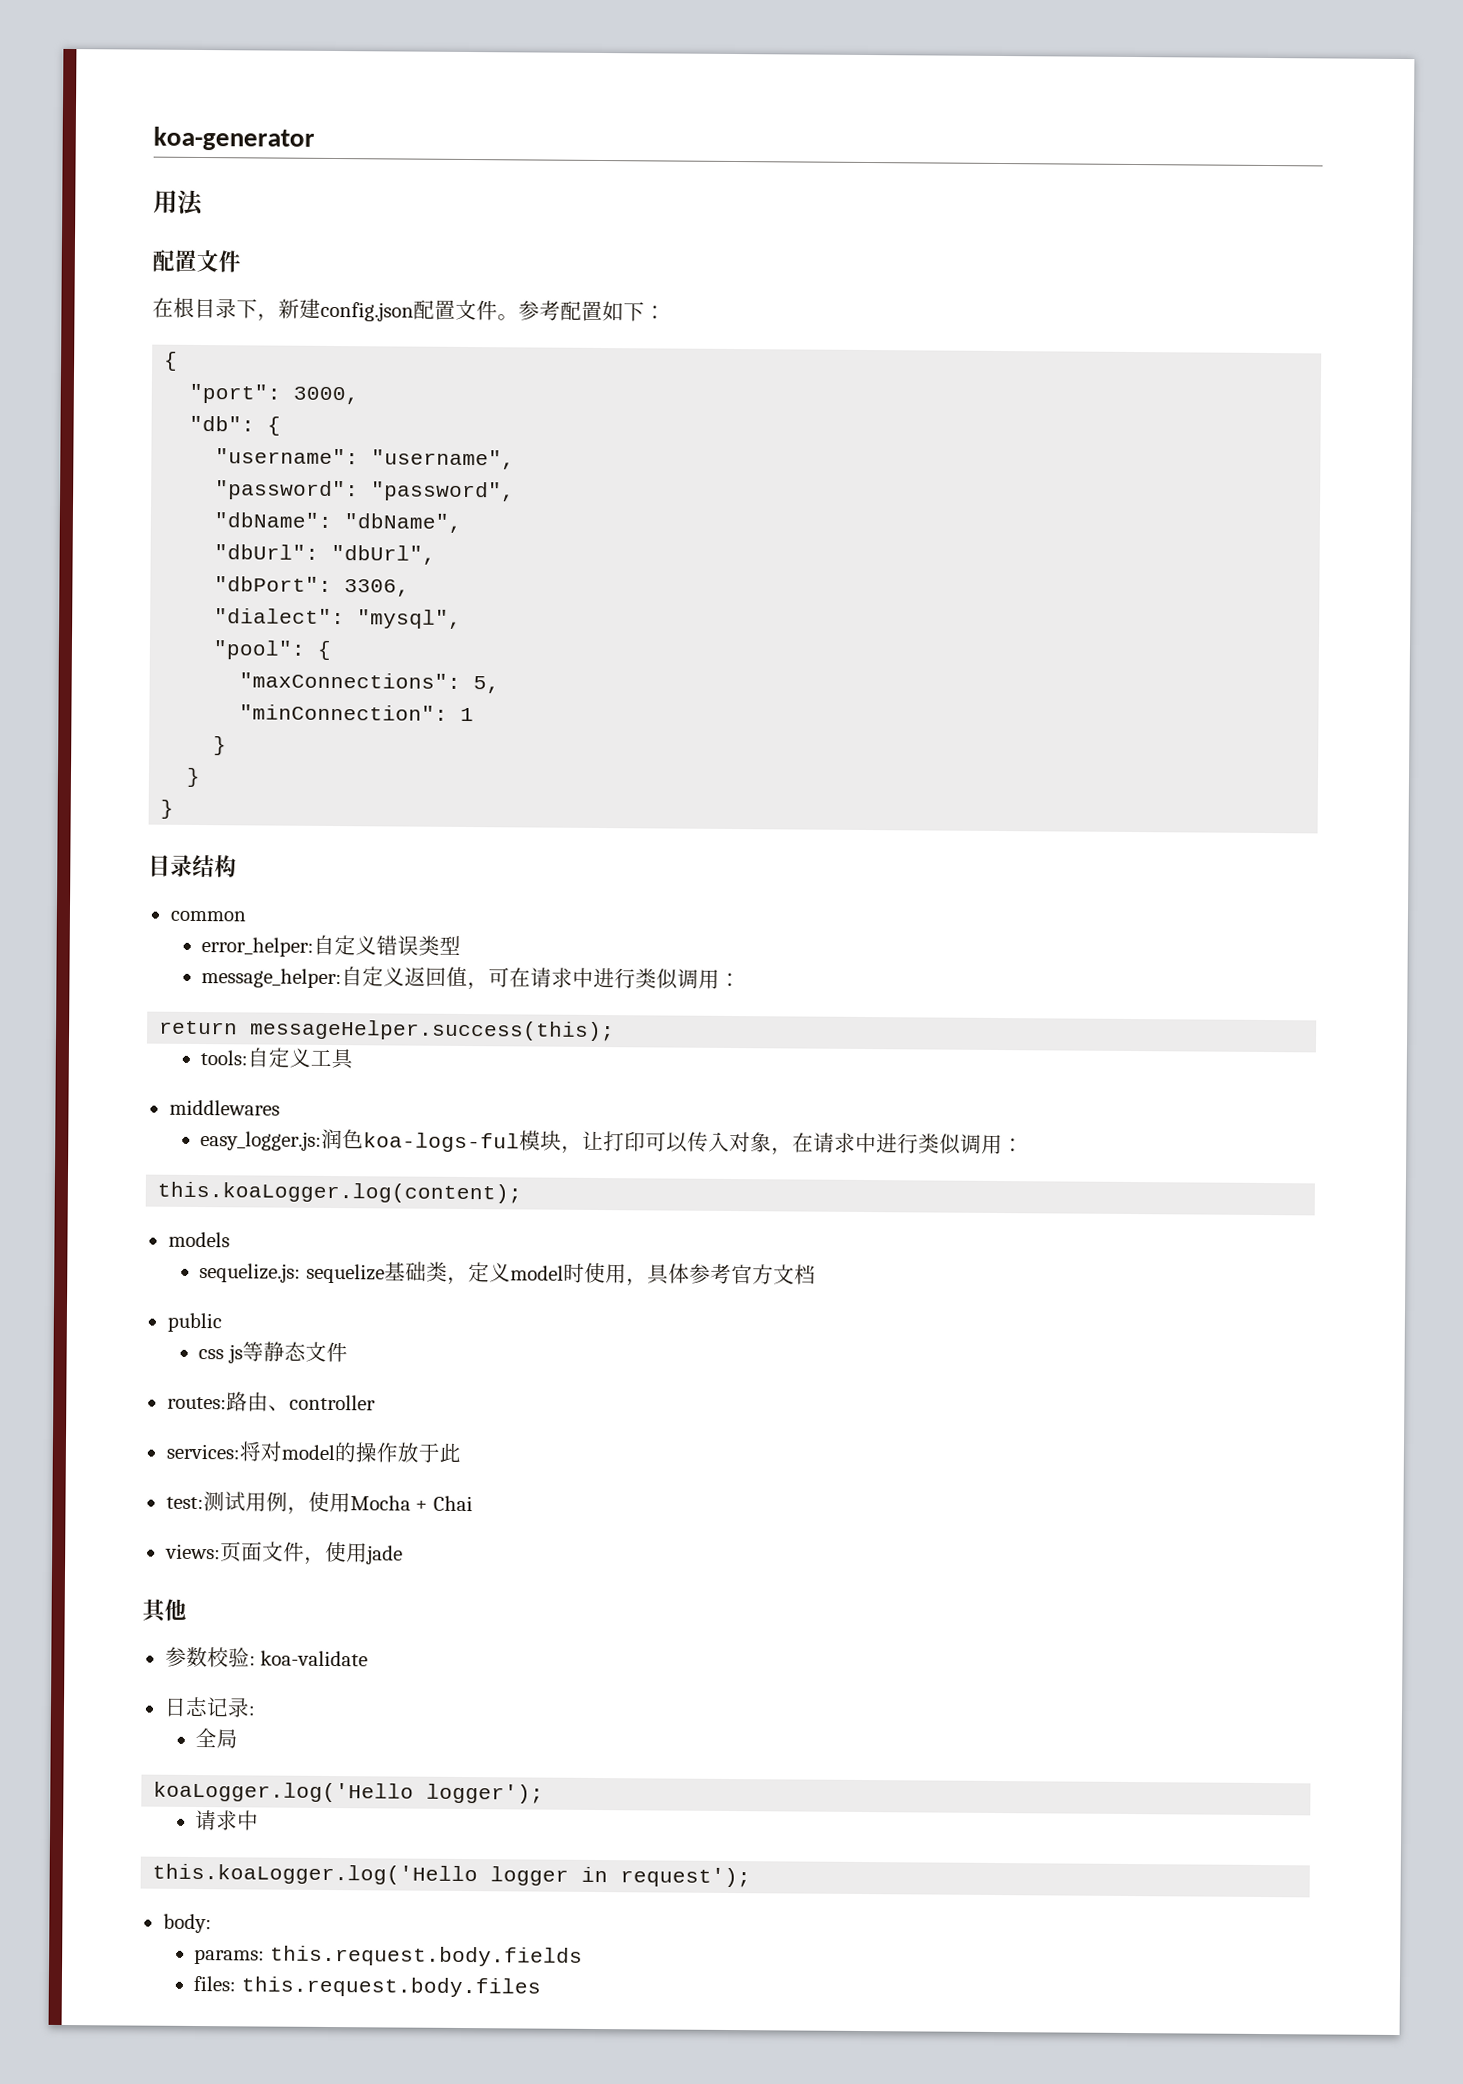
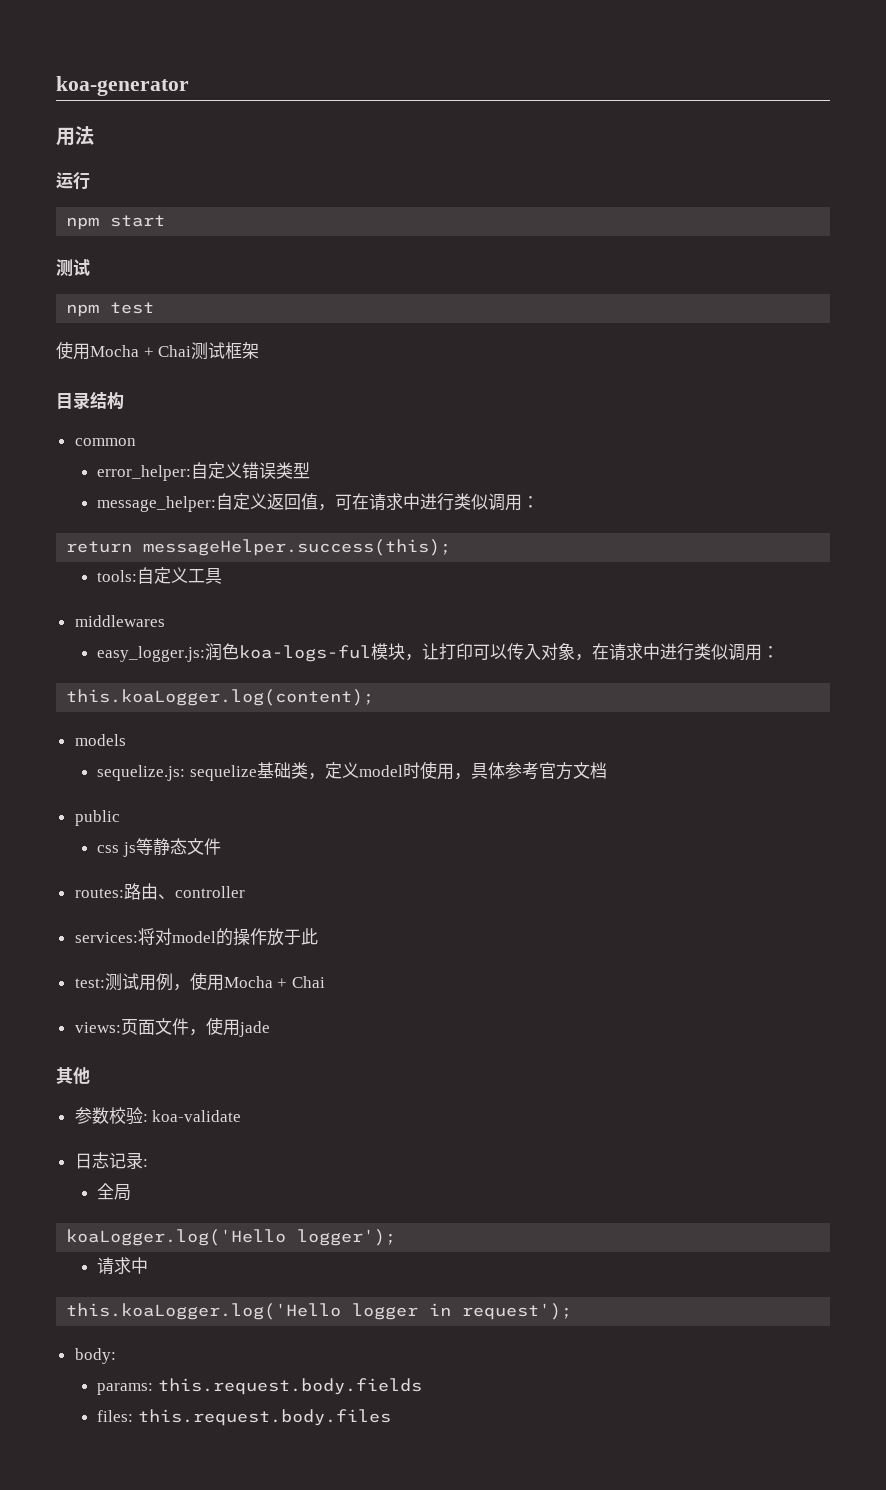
  用法
- 配置文件
- 在根目录下，新建config.json配置文件。参考配置如下：
- {
- "port": 3000,
- "db": {
- "username": "username",
- "password": "password",
- "dbName": "dbName",
- "dbUrl": "dbUrl",
- "dbPort": 3306,
- "dialect": "mysql",
- "pool": {
- "maxConnections": 5,
- "minConnection": 1
- }
- }
- }
+ 运行
+ npm start
+ 测试
+ npm test
+ 使用Mocha + Chai测试框架

